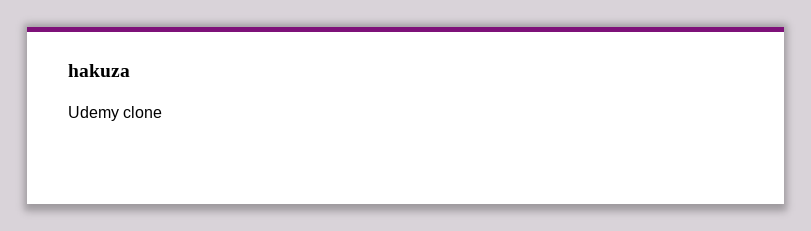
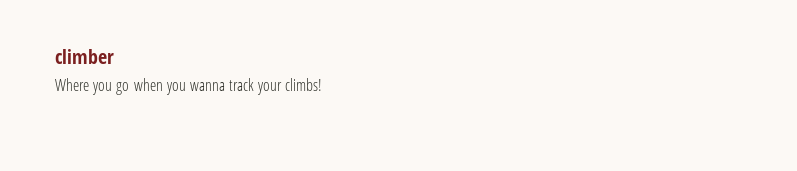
- hakuza
- Udemy clone
+ climber
+ Where you go when you wanna track your climbs!

